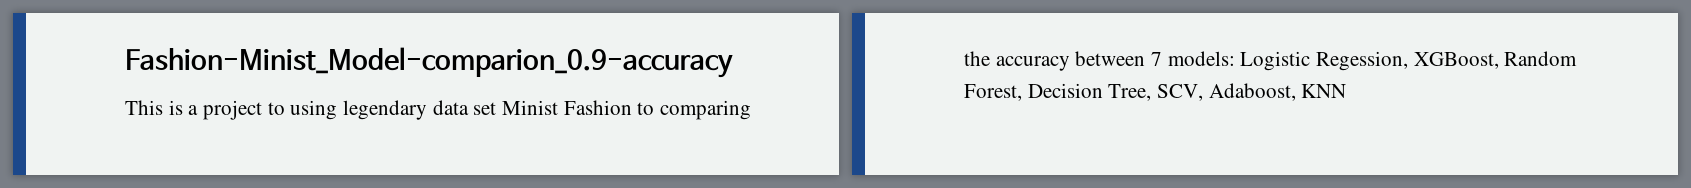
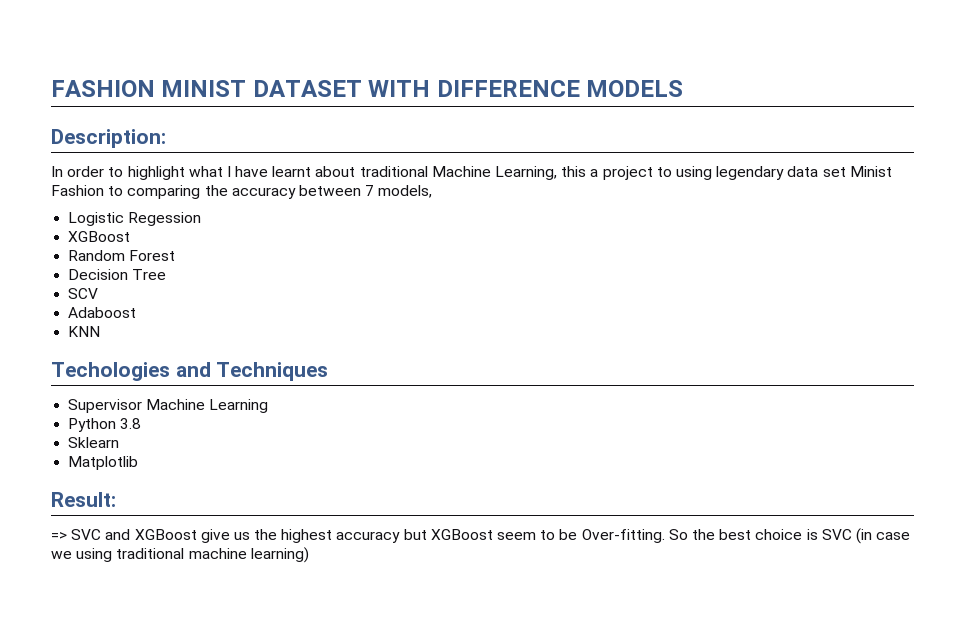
- Fashion-Minist_Model-comparion_0.9-accuracy
- This is a project to using legendary data set Minist Fashion to comparing the accuracy between 7 models: Logistic Regession, XGBoost, Random Forest, Decision Tree, SCV, Adaboost, KNN
+ FASHION MINIST DATASET WITH DIFFERENCE MODELS
+ Description:
+ In order to highlight what I have learnt about traditional Machine Learning, this a project to using legendary data set Minist Fashion to comparing the accuracy between 7 models,
+ Logistic Regession
+ XGBoost
+ Random Forest
+ Decision Tree
+ SCV
+ Adaboost
+ KNN
+ Techologies and Techniques
+ Supervisor Machine Learning
+ Python 3.8
+ Sklearn
+ Matplotlib
+ Result:
+ => SVC and XGBoost give us the highest accuracy but XGBoost seem to be Over-fitting. So the best choice is SVC (in case we using traditional machine learning)

